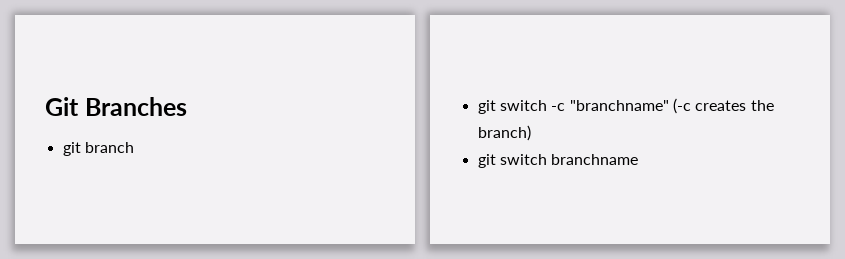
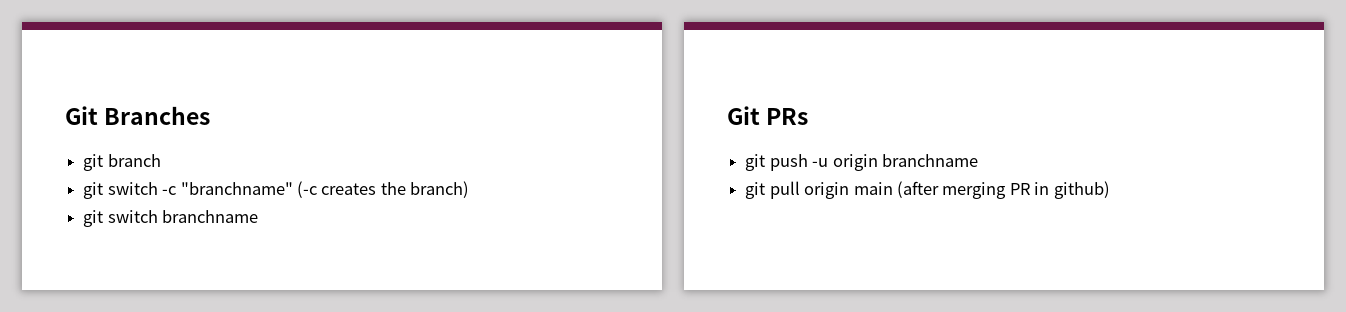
+ Git PRs
+ git push -u origin branchname
+ git pull origin main (after merging PR in github)

